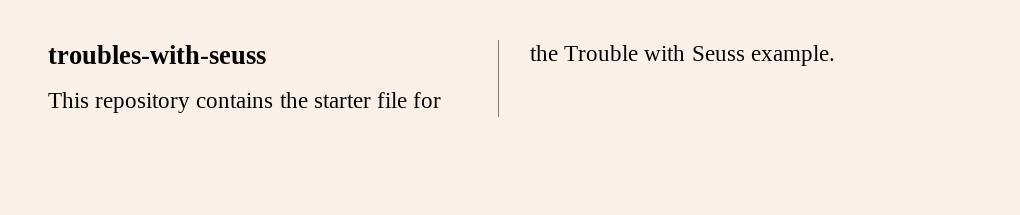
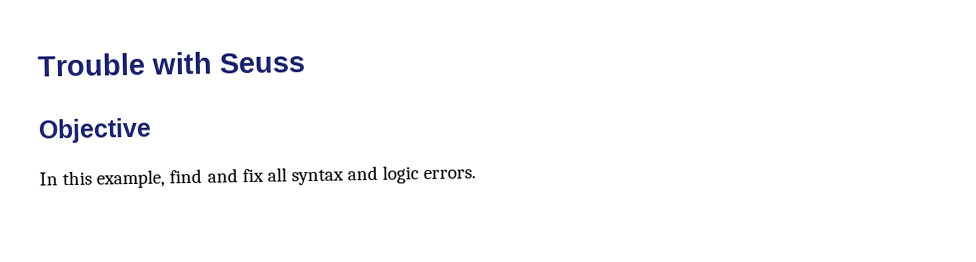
- troubles-with-seuss
- This repository contains the starter file for the Trouble with Seuss example.
+ Trouble with Seuss
+ Objective
+ In this example, find and fix all syntax and logic errors.

